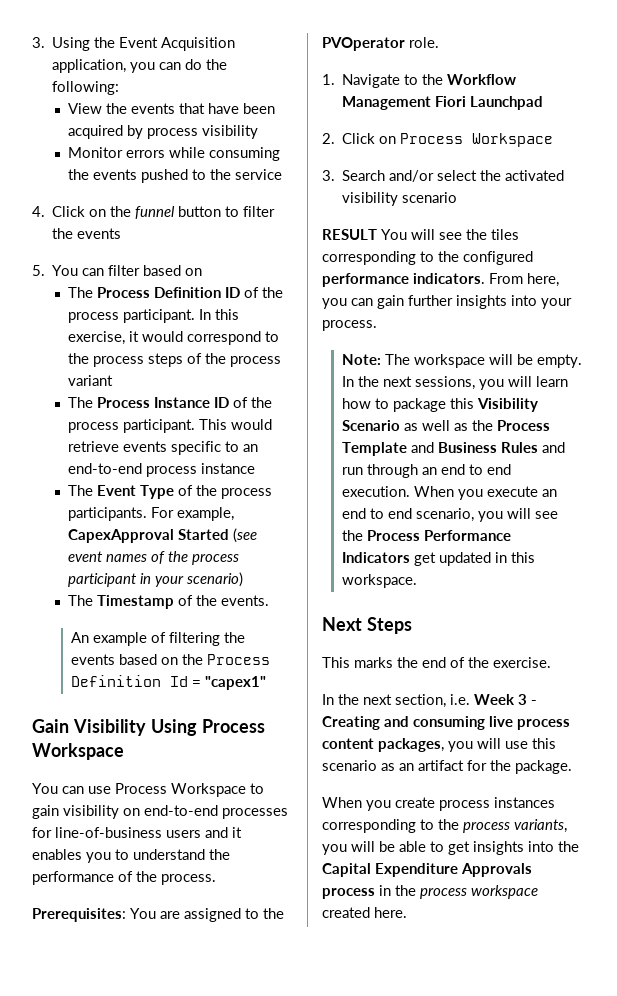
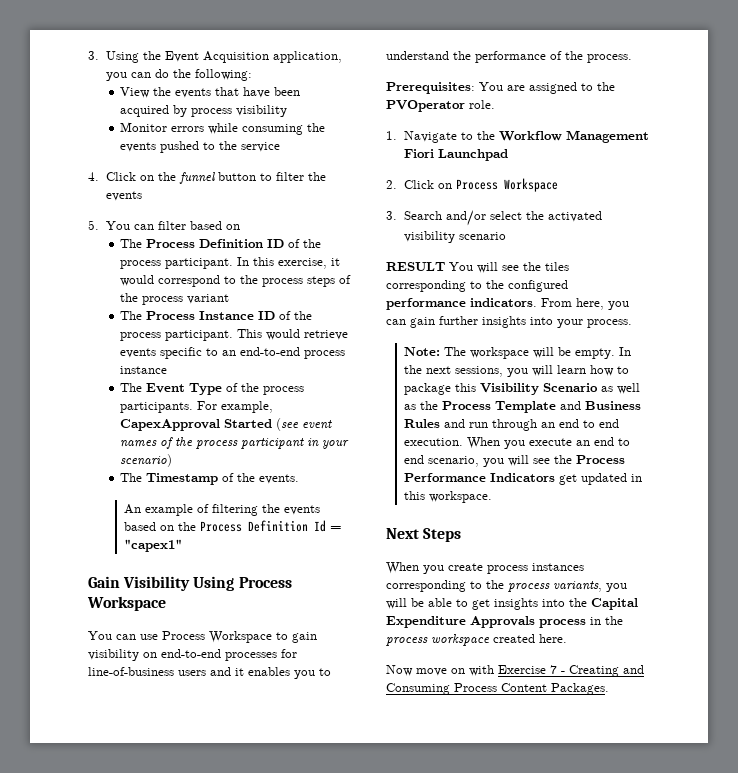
- This marks the end of the exercise.
- In the next section, i.e. Week 3 - Creating and consuming live process content packages, you will use this scenario as an artifact for the package.
+ Now move on with Exercise 7 - Creating and Consuming Process Content Packages.

